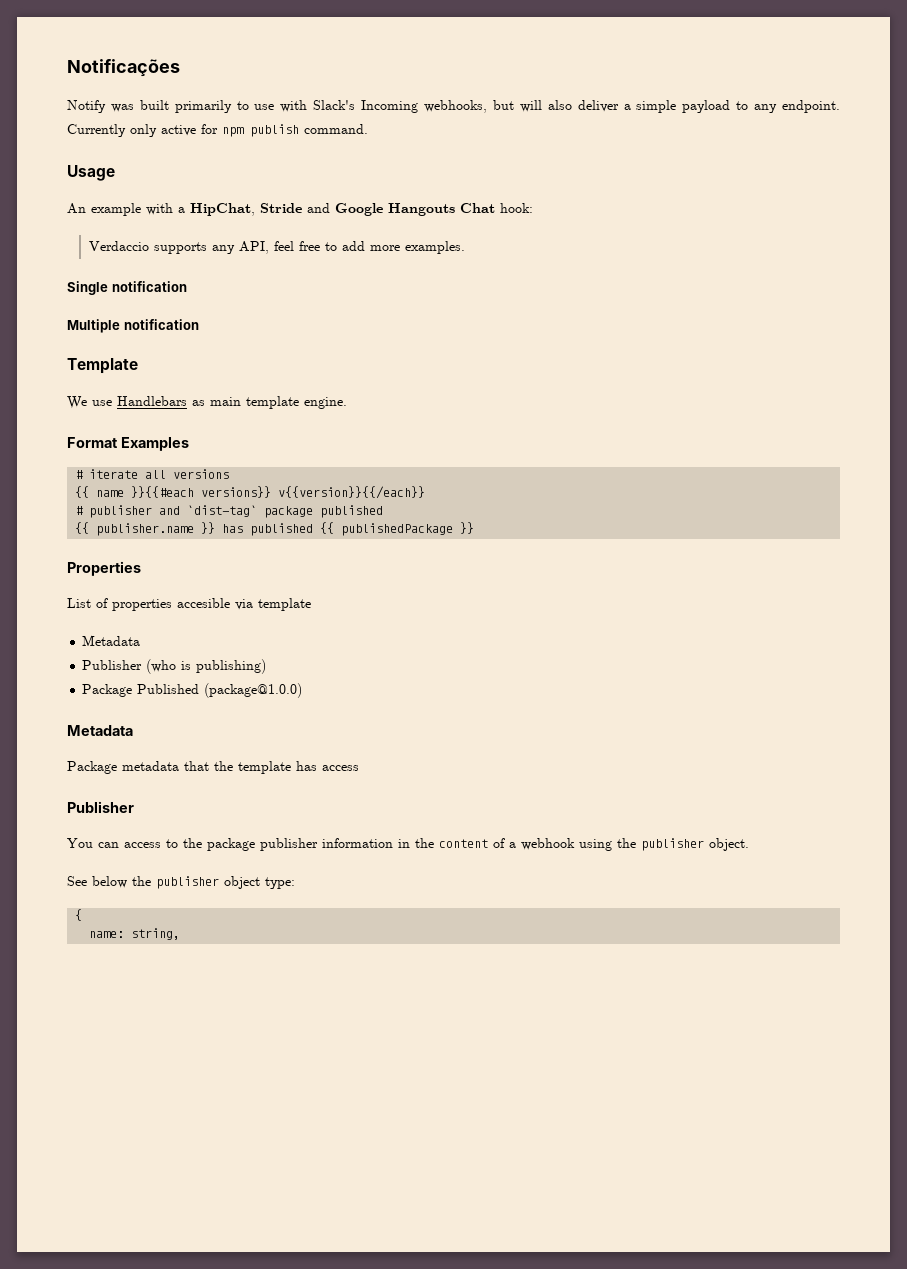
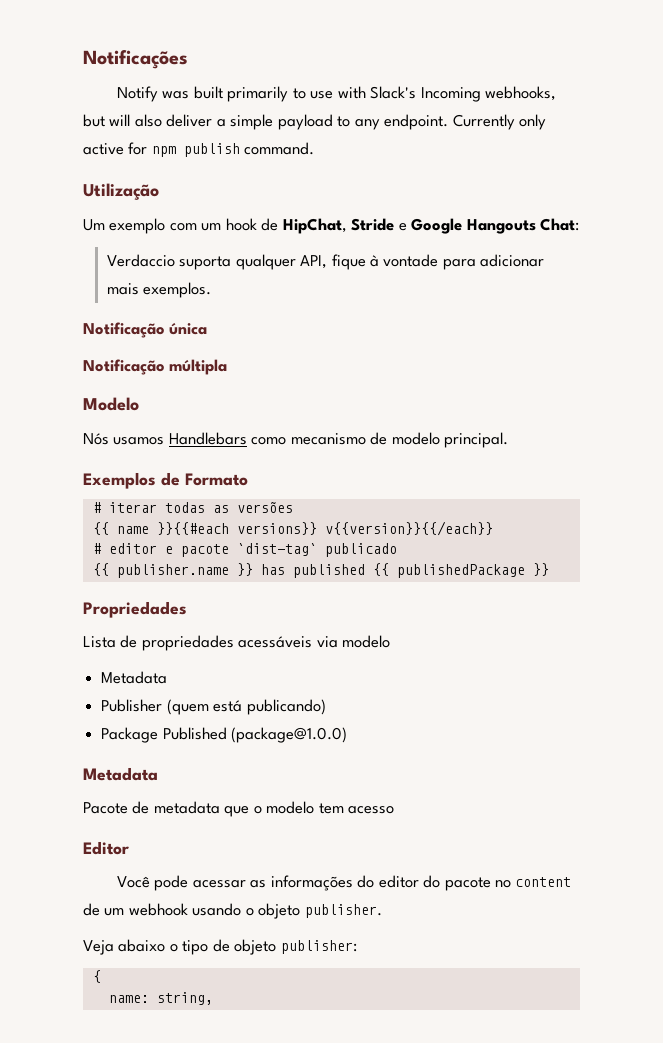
- Usage
- An example with a HipChat, Stride and Google Hangouts Chat hook:
+ Utilização
+ Um exemplo com um hook de HipChat, Stride e Google Hangouts Chat:
- Verdaccio supports any API, feel free to add more examples.
- Single notification
- Multiple notification
- Template
- We use Handlebars as main template engine.
- Format Examples
- # iterate all versions
+ Verdaccio suporta qualquer API, fique à vontade para adicionar mais exemplos.
+ Notificação única
+ Notificação múltipla
+ Modelo
+ Nós usamos Handlebars como mecanismo de modelo principal.
+ Exemplos de Formato
+ # iterar todas as versões
- # publisher and `dist-tag` package published
+ # editor e pacote `dist-tag` publicado
- Properties
- List of properties accesible via template
+ Propriedades
+ Lista de propriedades acessáveis via modelo
- Publisher (who is publishing)
+ Publisher (quem está publicando)
- Package metadata that the template has access
- Publisher
- You can access to the package publisher information in the content of a webhook using the publisher object.
- See below the publisher object type:
+ Pacote de metadata que o modelo tem acesso
+ Editor
+ Você pode acessar as informações do editor do pacote no content de um webhook usando o objeto publisher.
+ Veja abaixo o tipo de objeto publisher:

